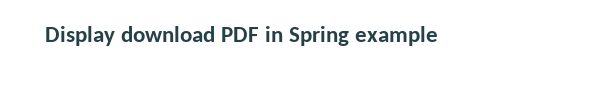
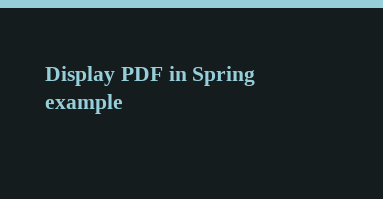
- Display download PDF in Spring example
+ Display PDF in Spring example

